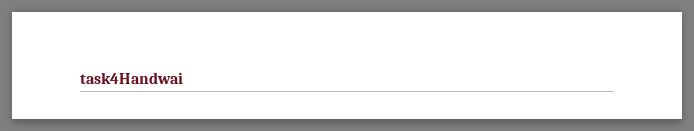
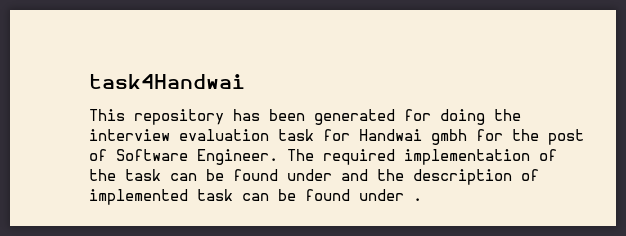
+ This repository has been generated for doing the interview evaluation task for Handwai gmbh for the post of Software Engineer. The required implementation of the task can be found under and the description of implemented task can be found under .

